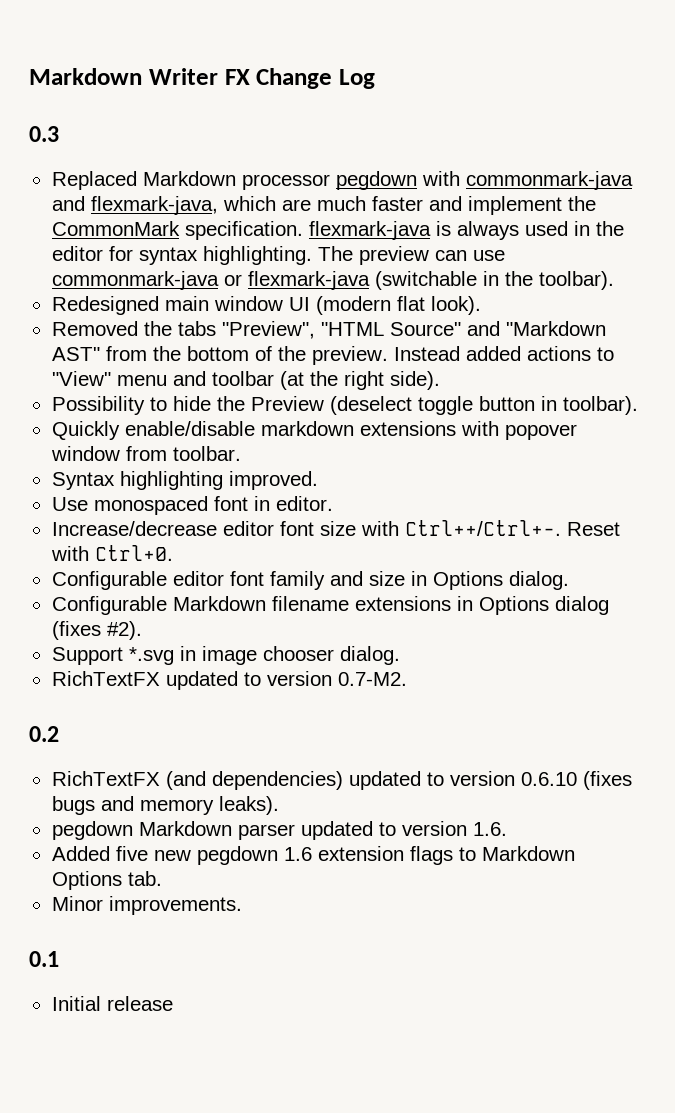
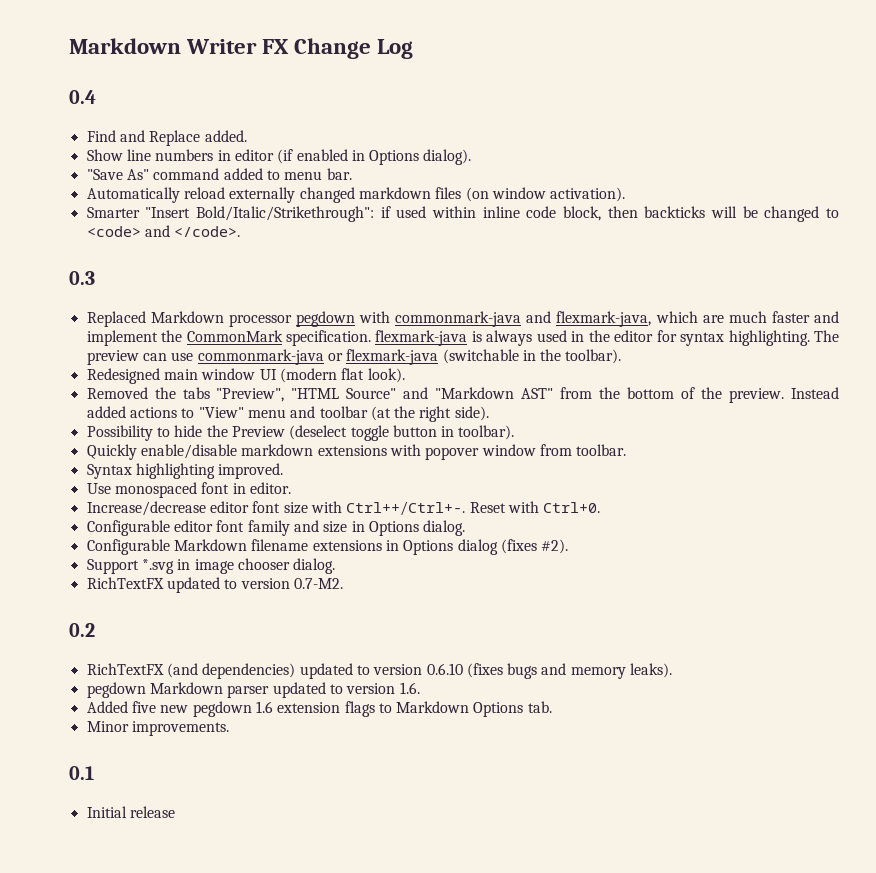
+ 0.4
+ Find and Replace added.
+ Show line numbers in editor (if enabled in Options dialog).
+ "Save As" command added to menu bar.
+ Automatically reload externally changed markdown files (on window activation).
+ Smarter "Insert Bold/Italic/Strikethrough": if used within inline code block, then backticks will be changed to <code> and </code>.

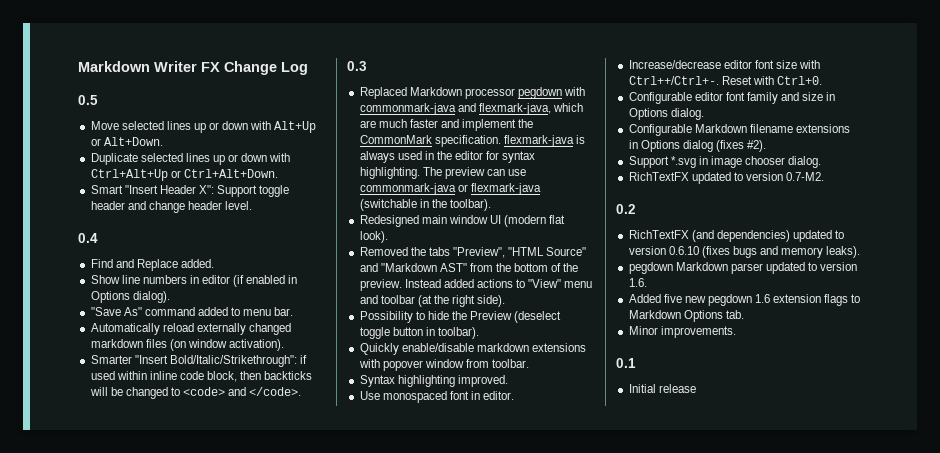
+ 0.5
+ Move selected lines up or down with Alt+Up or Alt+Down.
+ Duplicate selected lines up or down with Ctrl+Alt+Up or Ctrl+Alt+Down.
+ Smart "Insert Header X": Support toggle header and change header level.

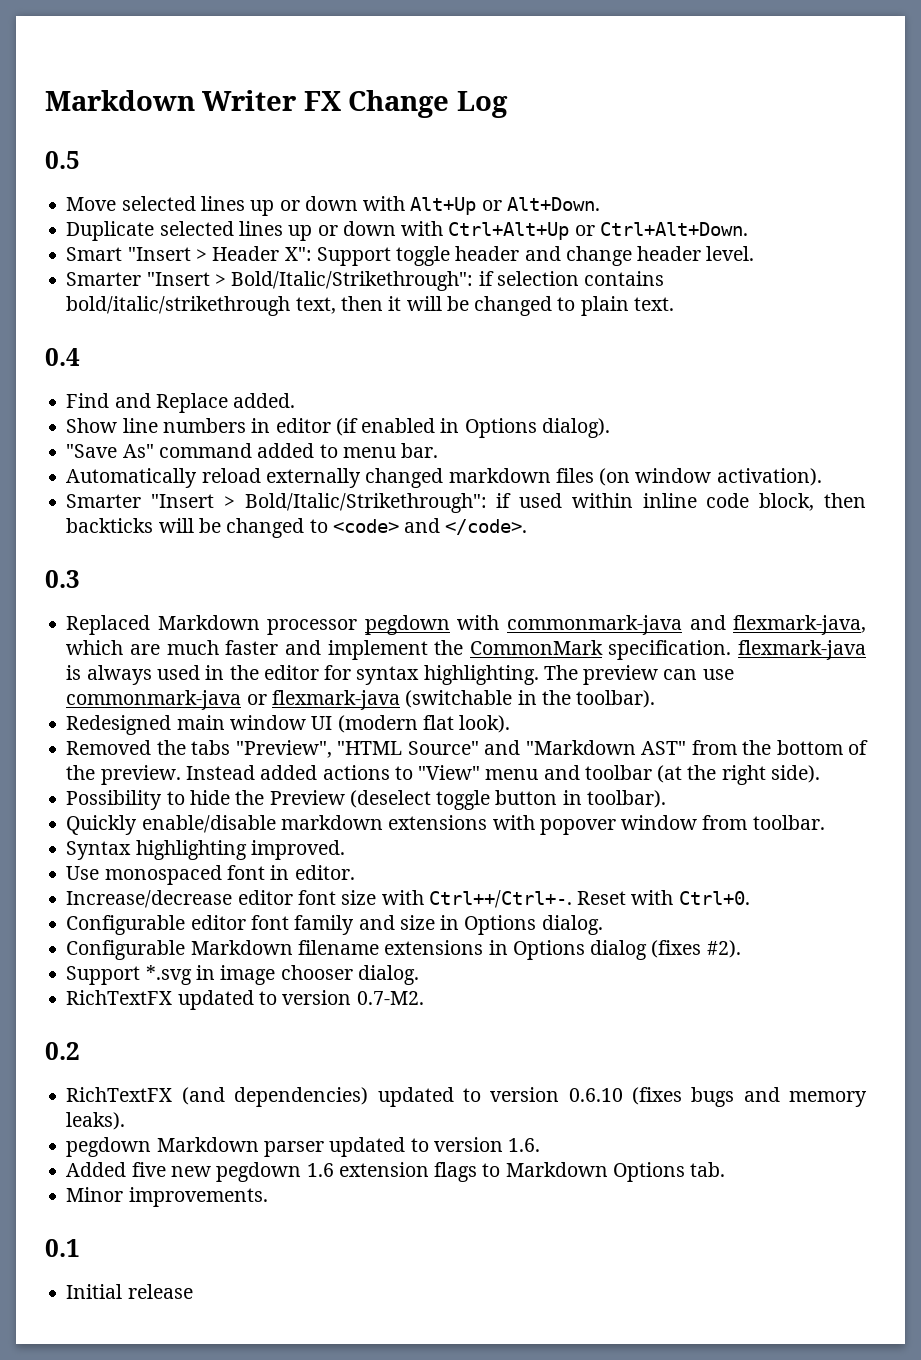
- Smart "Insert Header X": Support toggle header and change header level.
+ Smart "Insert > Header X": Support toggle header and change header level.
+ Smarter "Insert > Bold/Italic/Strikethrough": if selection contains bold/italic/strikethrough text, then it will be changed to plain text.
- Smarter "Insert Bold/Italic/Strikethrough": if used within inline code block, then backticks will be changed to <code> and </code>.
+ Smarter "Insert > Bold/Italic/Strikethrough": if used within inline code block, then backticks will be changed to <code> and </code>.

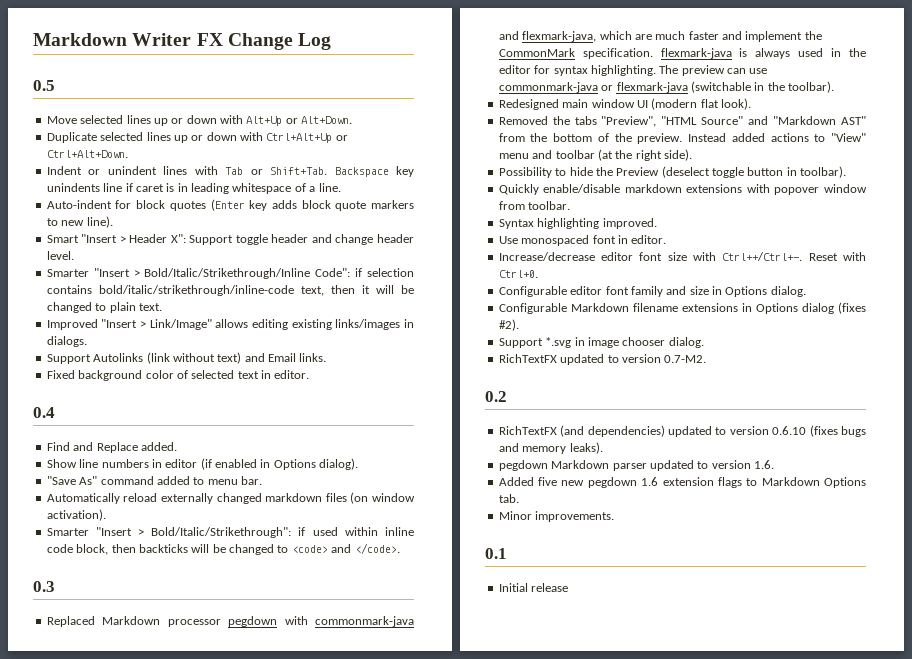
+ Indent or unindent lines with Tab or Shift+Tab. Backspace key unindents line if caret is in leading whitespace of a line.
+ Auto-indent for block quotes (Enter key adds block quote markers to new line).
- Smarter "Insert > Bold/Italic/Strikethrough": if selection contains bold/italic/strikethrough text, then it will be changed to plain text.
+ Smarter "Insert > Bold/Italic/Strikethrough/Inline Code": if selection contains bold/italic/strikethrough/inline-code text, then it will be changed to plain text.
+ Improved "Insert > Link/Image" allows editing existing links/images in dialogs.
+ Support Autolinks (link without text) and Email links.
+ Fixed background color of selected text in editor.

